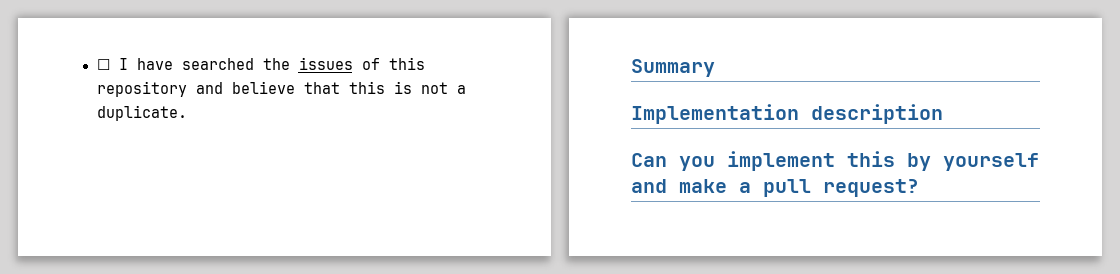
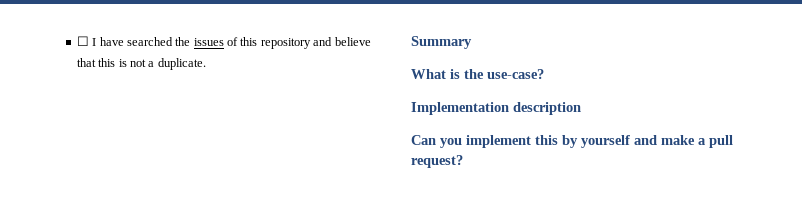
+ What is the use-case?

